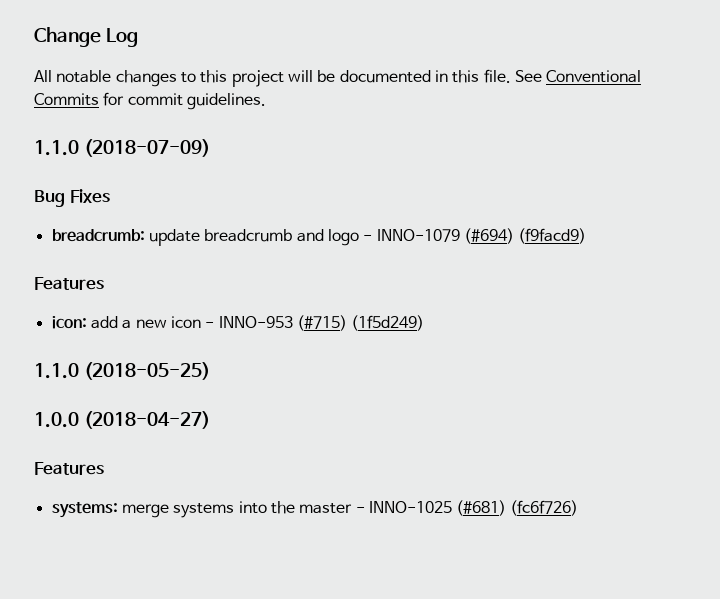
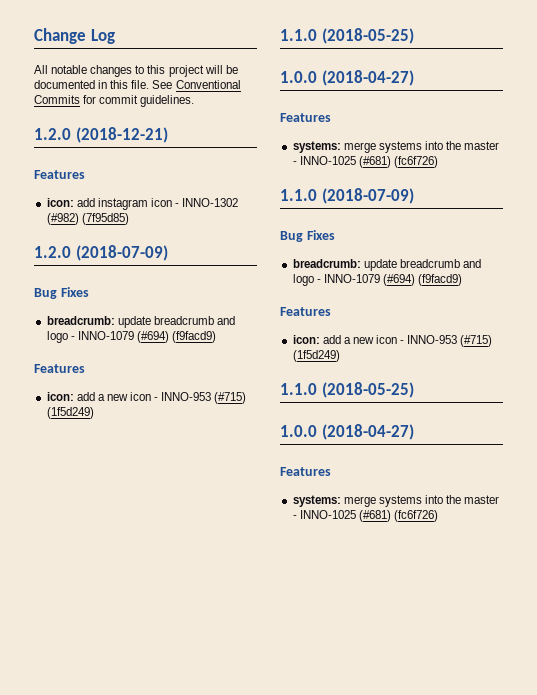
+ 1.2.0 (2018-12-21)
+ Features
+ icon: add instagram icon - INNO-1302 (#982) (7f95d85)
+ 1.2.0 (2018-07-09)
+ Bug Fixes
+ breadcrumb: update breadcrumb and logo - INNO-1079 (#694) (f9facd9)
+ Features
+ icon: add a new icon - INNO-953 (#715) (1f5d249)
+ 1.1.0 (2018-05-25)
+ 1.0.0 (2018-04-27)
+ Features
+ systems: merge systems into the master - INNO-1025 (#681) (fc6f726)

